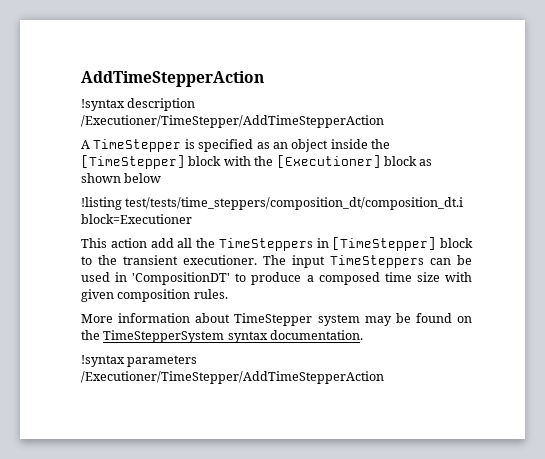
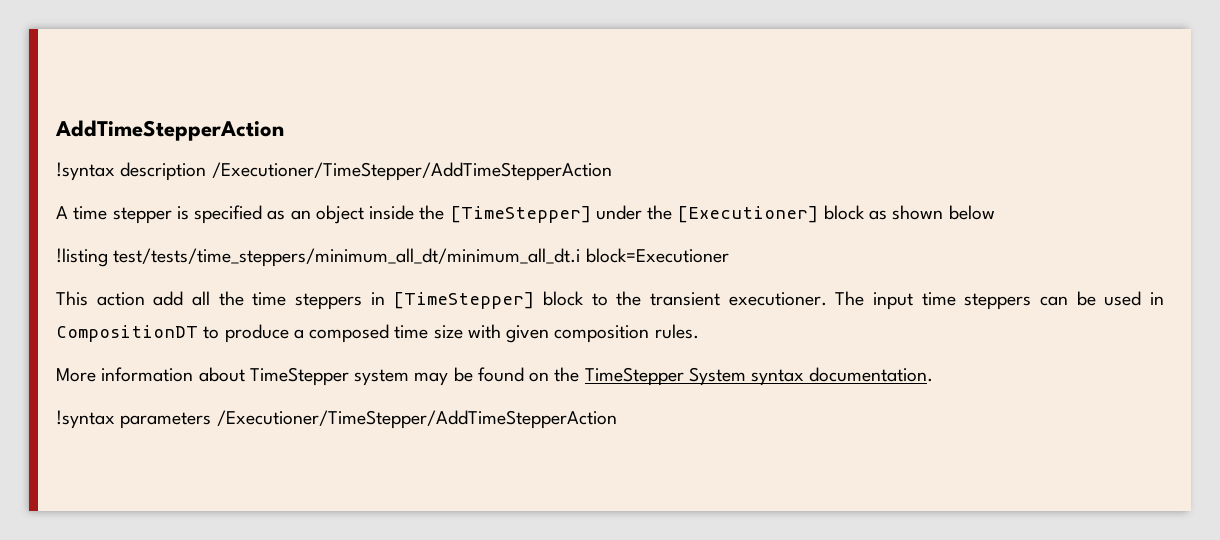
- A TimeStepper is specified as an object inside the [TimeStepper] block with the [Executioner] block as shown below
+ A time stepper is specified as an object inside the [TimeStepper] under the [Executioner] block as shown below
- !listing test/tests/time_steppers/composition_dt/composition_dt.i block=Executioner
+ !listing test/tests/time_steppers/minimum_all_dt/minimum_all_dt.i block=Executioner
- This action add all the TimeSteppers in [TimeStepper] block to the transient executioner.
+ This action add all the time steppers in [TimeStepper] block to the transient executioner.
- The input TimeSteppers can be used in 'CompositionDT' to produce a composed time size with given composition rules.
+ The input time steppers can be used in CompositionDT to produce a composed time size with given composition rules.
- More information about TimeStepper system may be found on the TimeStepperSystem syntax documentation.
+ More information about TimeStepper system may be found on the TimeStepper System syntax documentation.

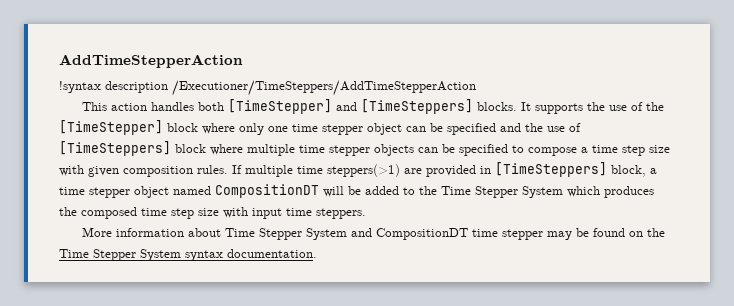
- !syntax description /Executioner/TimeStepper/AddTimeStepperAction
- A time stepper is specified as an object inside the [TimeStepper] under the [Executioner] block as shown below
- !listing test/tests/time_steppers/minimum_all_dt/minimum_all_dt.i block=Executioner
- This action add all the time steppers in [TimeStepper] block to the transient executioner. The input time steppers can be used in CompositionDT to produce a composed time size with given composition rules.
- More information about TimeStepper system may be found on the TimeStepper System syntax documentation.
+ !syntax description /Executioner/TimeSteppers/AddTimeStepperAction
+ This action handles both [TimeStepper] and [TimeSteppers] blocks. It supports the use of the [TimeStepper] block where only one time stepper object can be specified and the use of [TimeSteppers] block where multiple time stepper objects can be specified to compose a time step size with given composition rules. If multiple time steppers(>1) are provided in [TimeSteppers] block, a time stepper object named CompositionDT will be added to the Time Stepper System which produces the composed time step size with input time steppers.
+ More information about Time Stepper System and CompositionDT time stepper may be found on the Time Stepper System syntax documentation.
- !syntax parameters /Executioner/TimeStepper/AddTimeStepperAction

